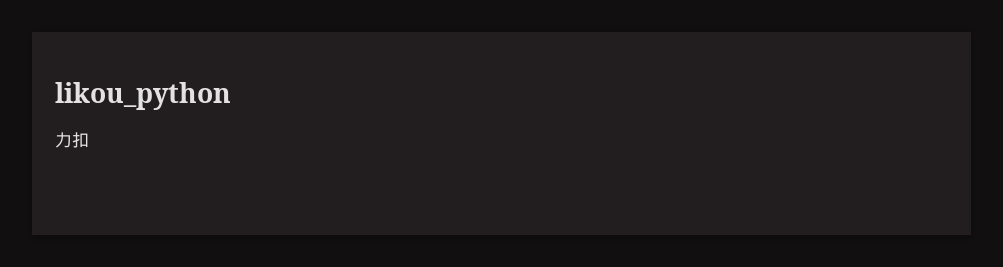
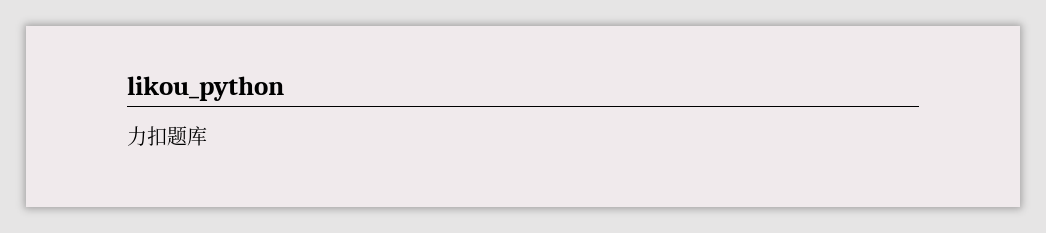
- 力扣
+ 力扣题库

